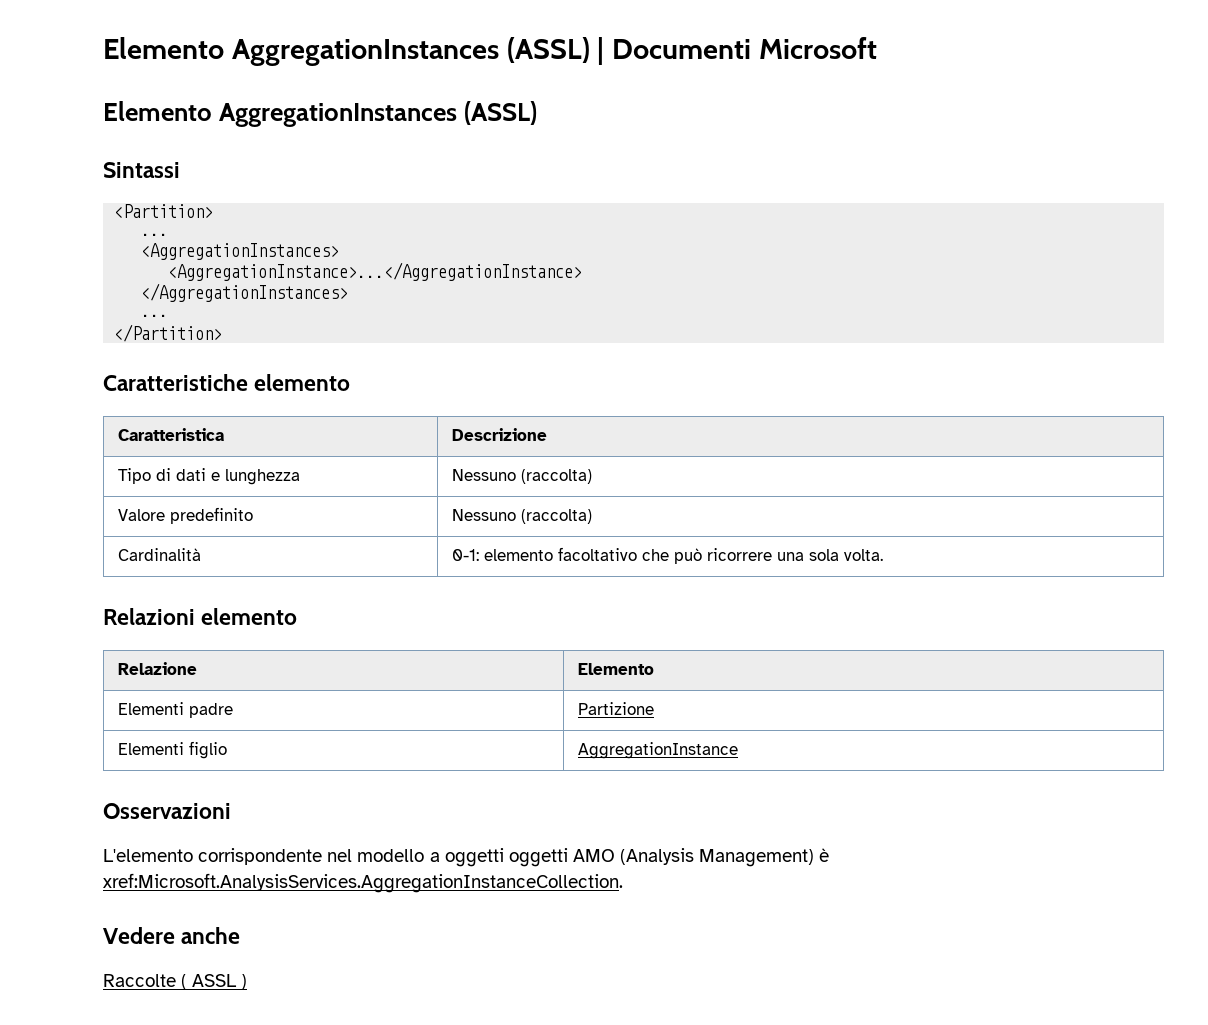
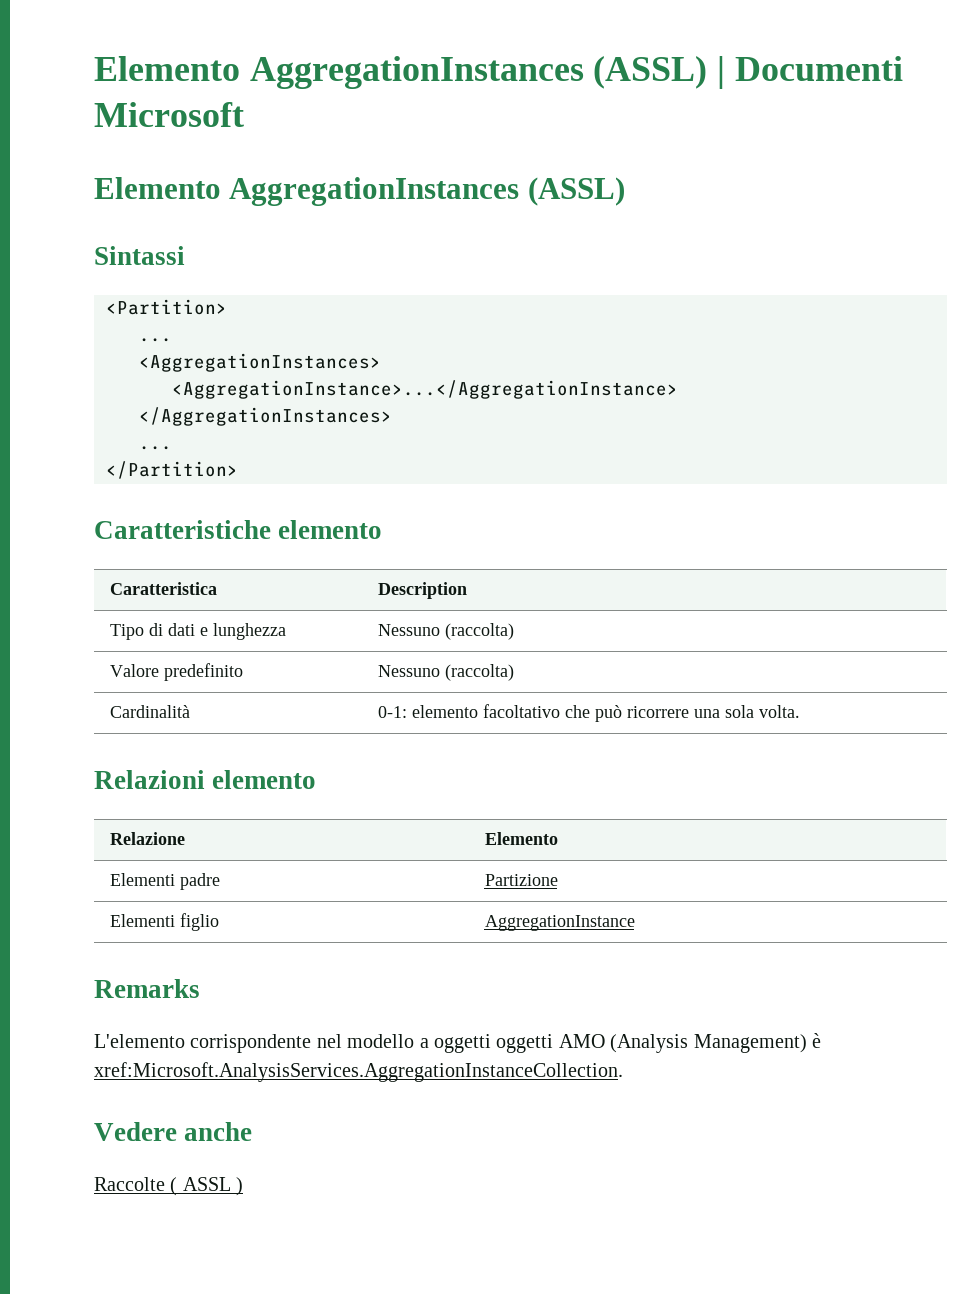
- Caratteristica | Descrizione
+ Caratteristica | Description
- Osservazioni
+ Remarks

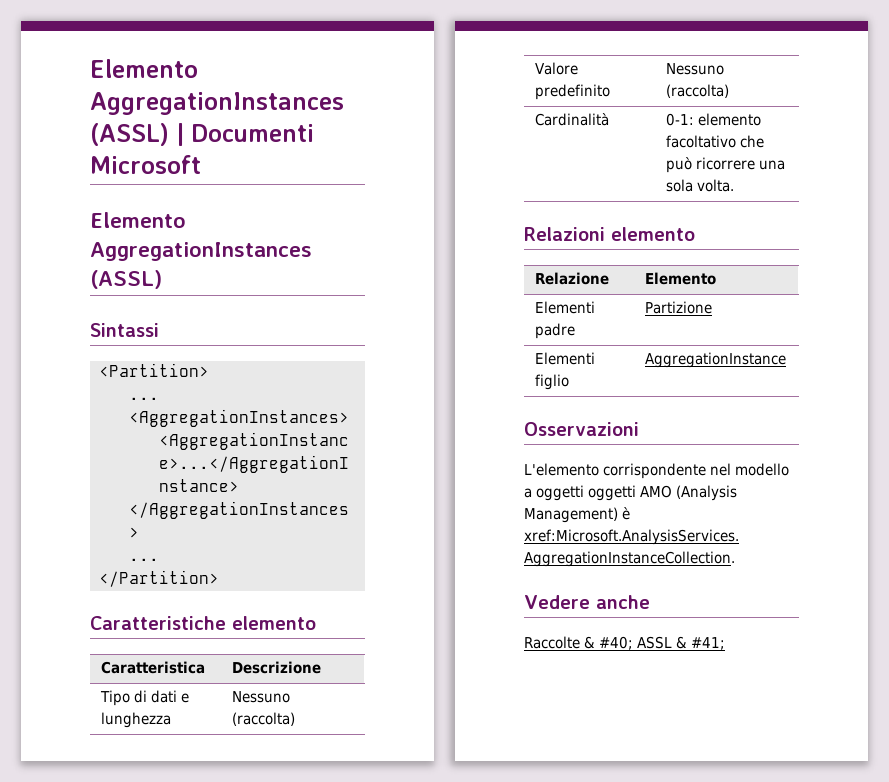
- Caratteristica | Description
+ Caratteristica | Descrizione
- Remarks
+ Osservazioni
- Raccolte ( ASSL )
+ Raccolte & #40; ASSL & #41;

